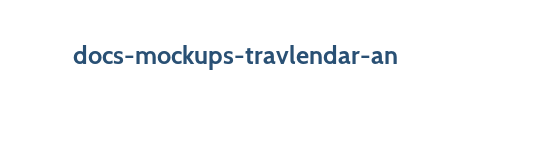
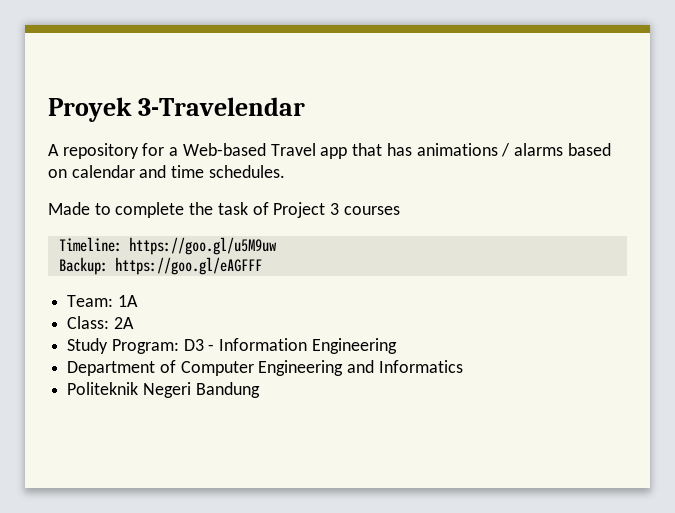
- docs-mockups-travlendar-an
+ Proyek 3-Travelendar
+ A repository for a Web-based Travel app that has animations / alarms based on calendar and time schedules.
+ Made to complete the task of Project 3 courses
+ Timeline: https://goo.gl/u5M9uw
+ Backup: https://goo.gl/eAGFFF
+ Team: 1A
+ Class: 2A
+ Study Program: D3 - Information Engineering
+ Department of Computer Engineering and Informatics
+ Politeknik Negeri Bandung

